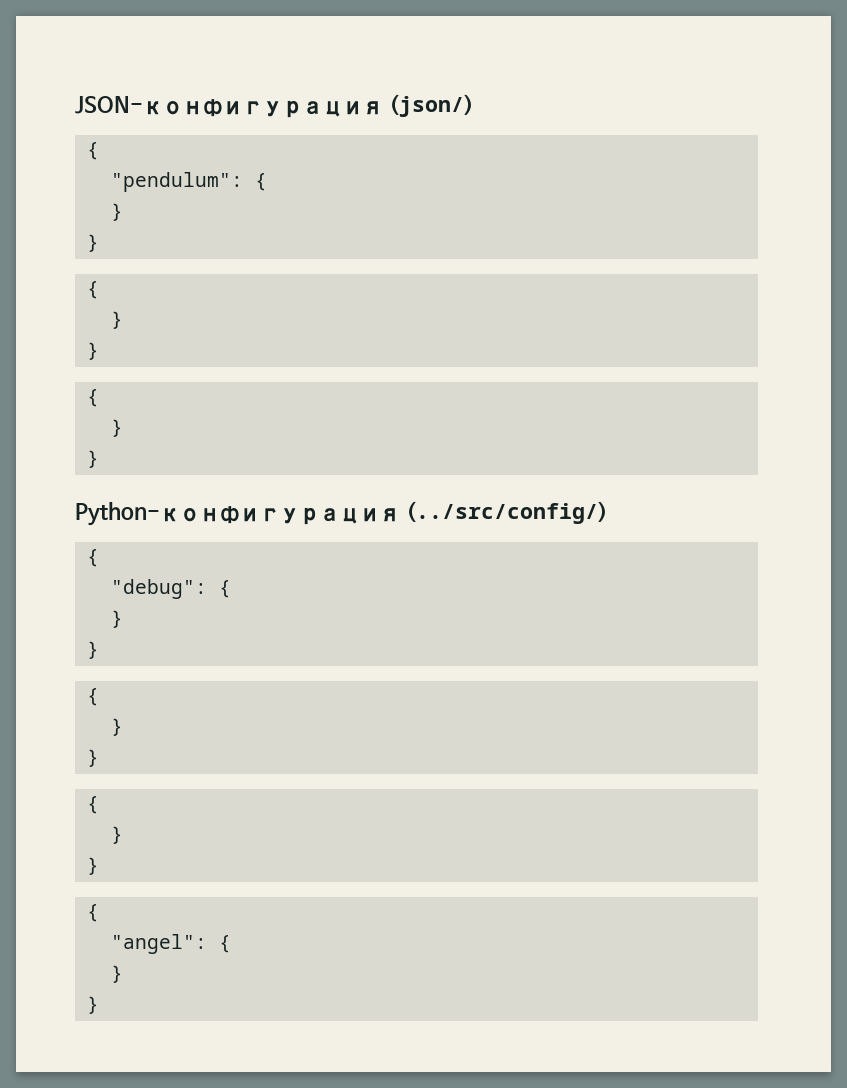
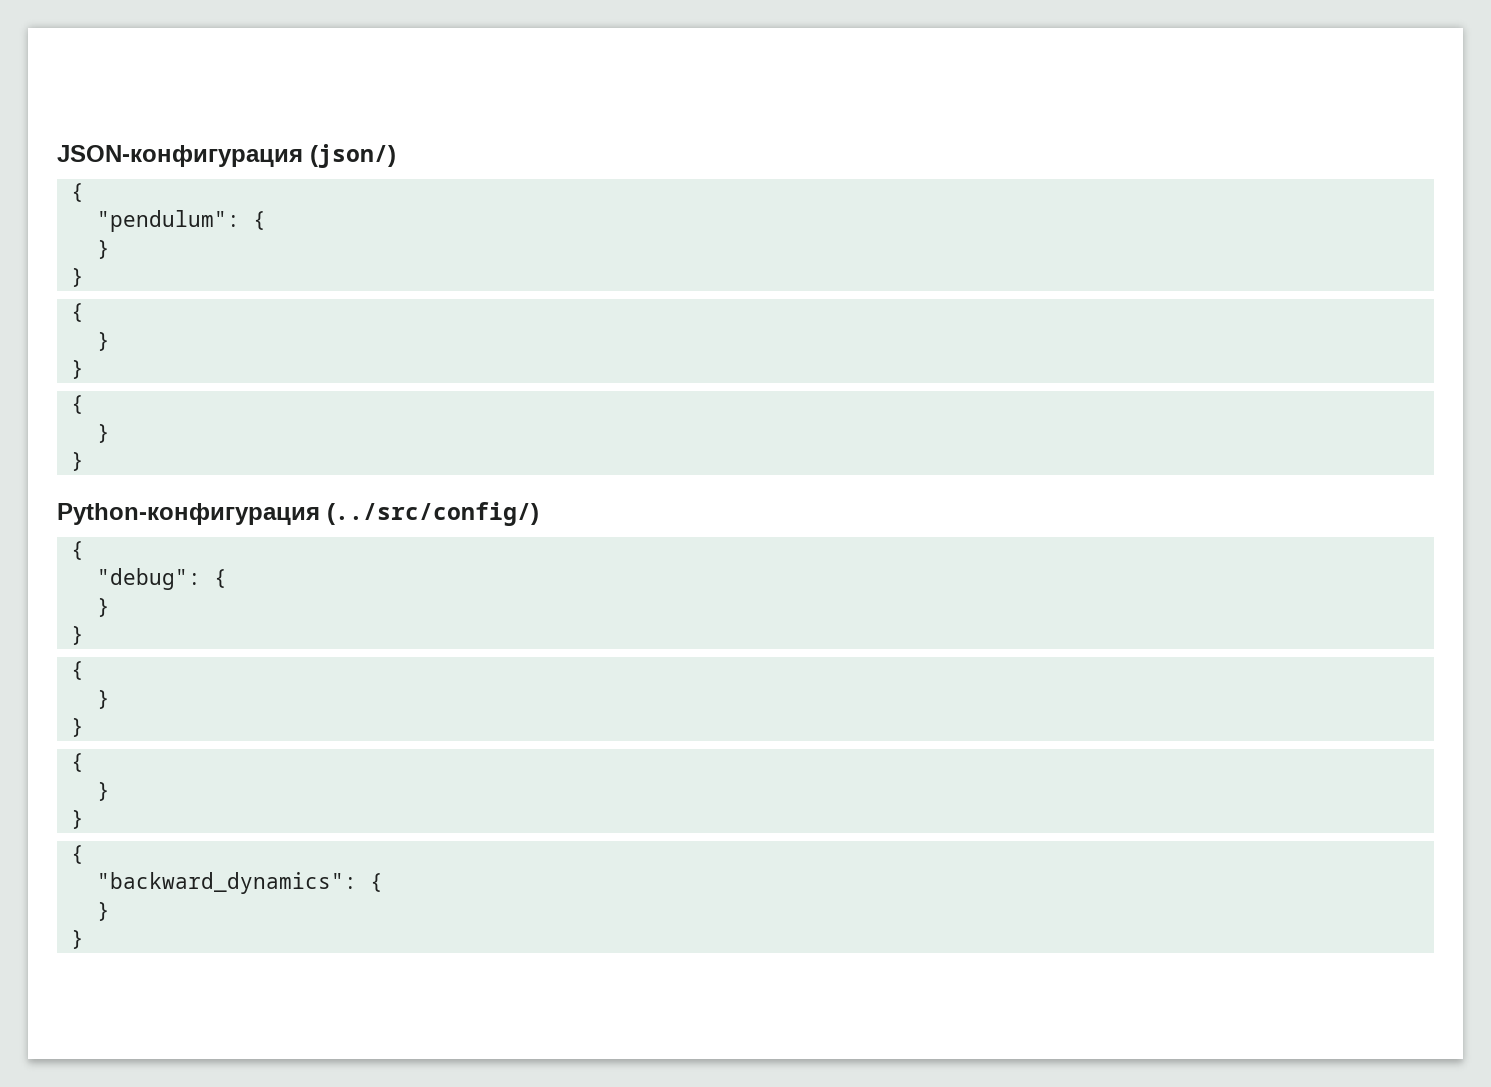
- "angel": {
+ "backward_dynamics": {

